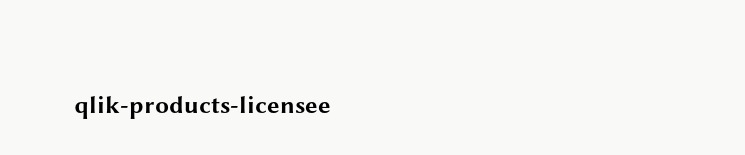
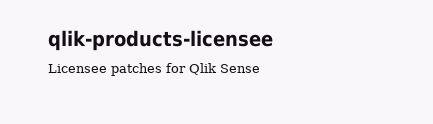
+ Licensee patches for Qlik Sense

